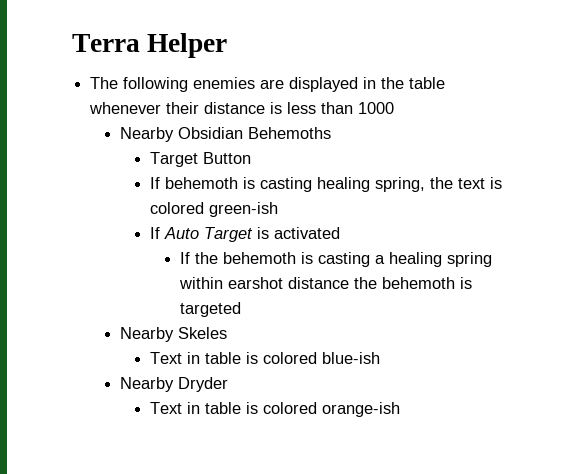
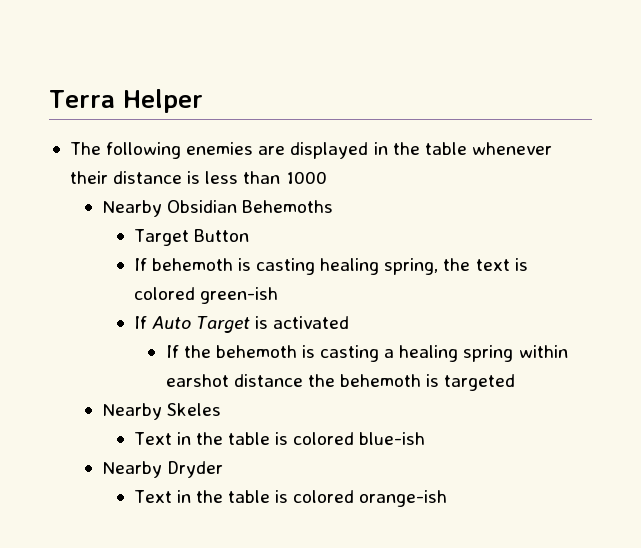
- Text in table is colored blue-ish
+ Text in the table is colored blue-ish
- Text in table is colored orange-ish
+ Text in the table is colored orange-ish

